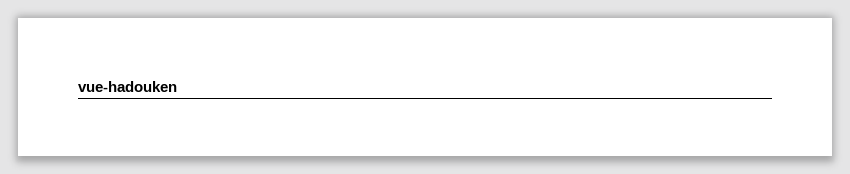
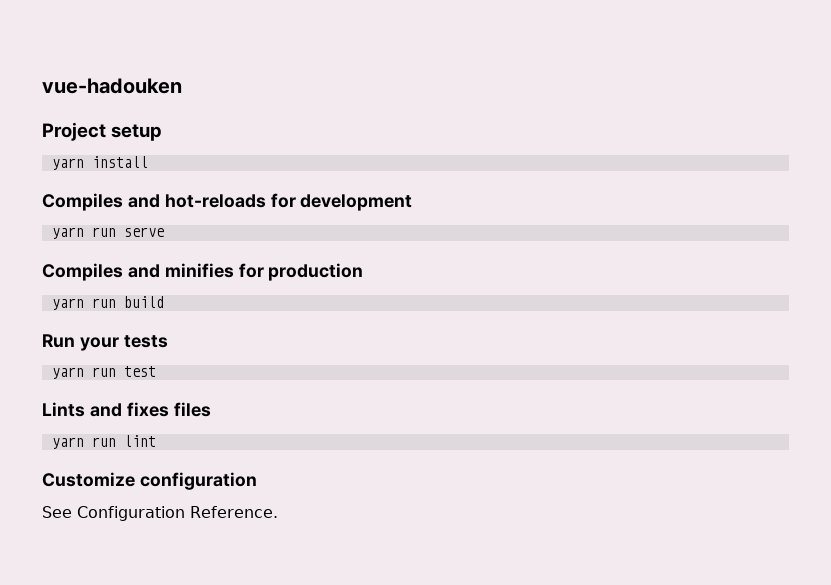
+ Project setup
+ yarn install
+ Compiles and hot-reloads for development
+ yarn run serve
+ Compiles and minifies for production
+ yarn run build
+ Run your tests
+ yarn run test
+ Lints and fixes files
+ yarn run lint
+ Customize configuration
+ See Configuration Reference.

